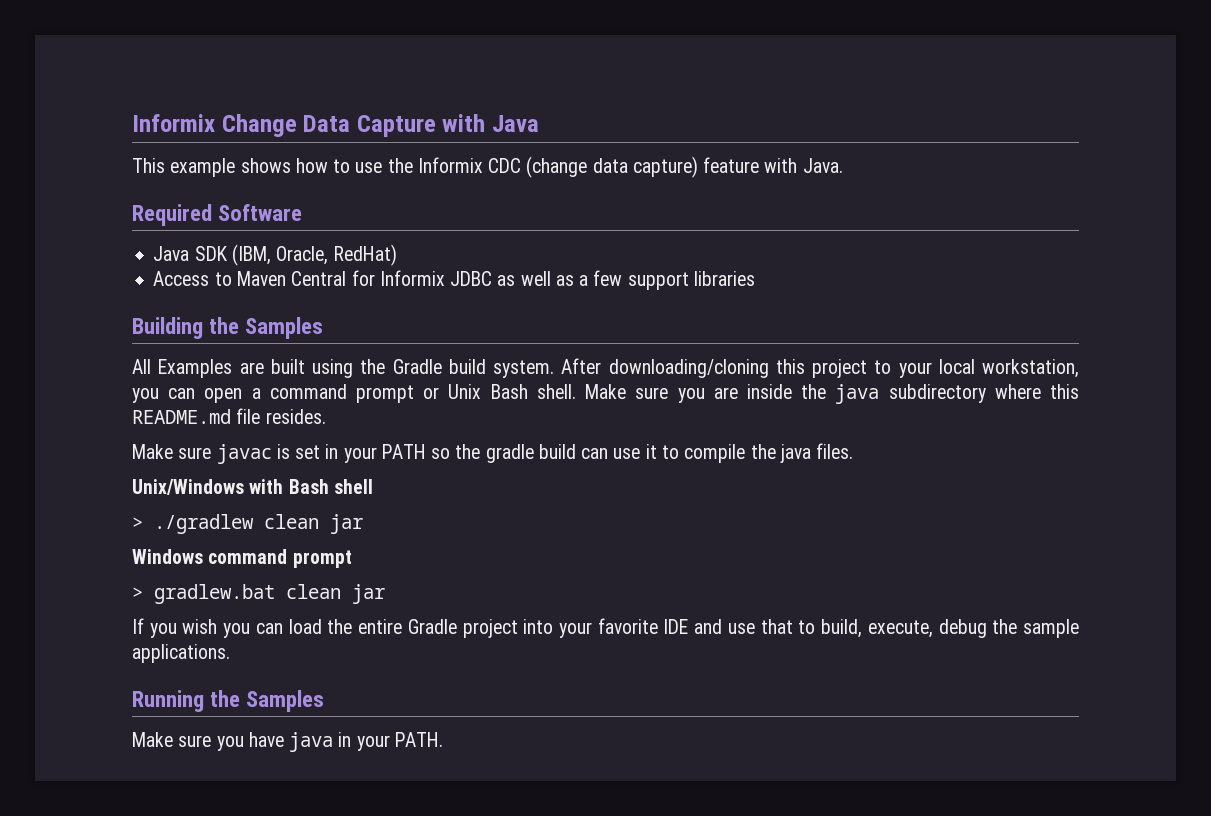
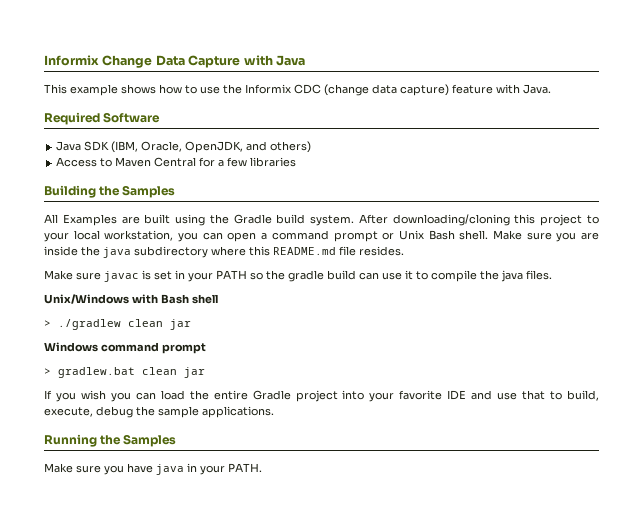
- Java SDK (IBM, Oracle, RedHat)
+ Java SDK (IBM, Oracle, OpenJDK, and others)
- Access to Maven Central for Informix JDBC as well as a few support libraries
+ Access to Maven Central for a few libraries

